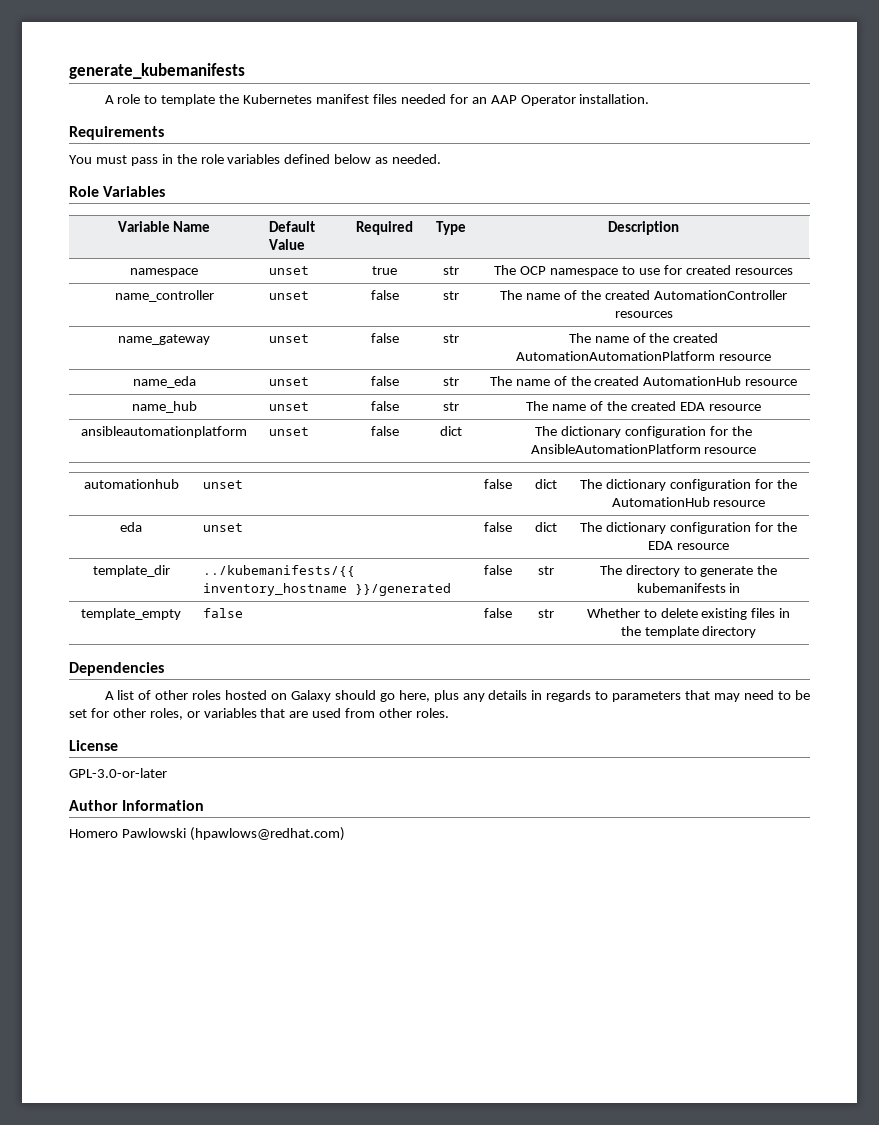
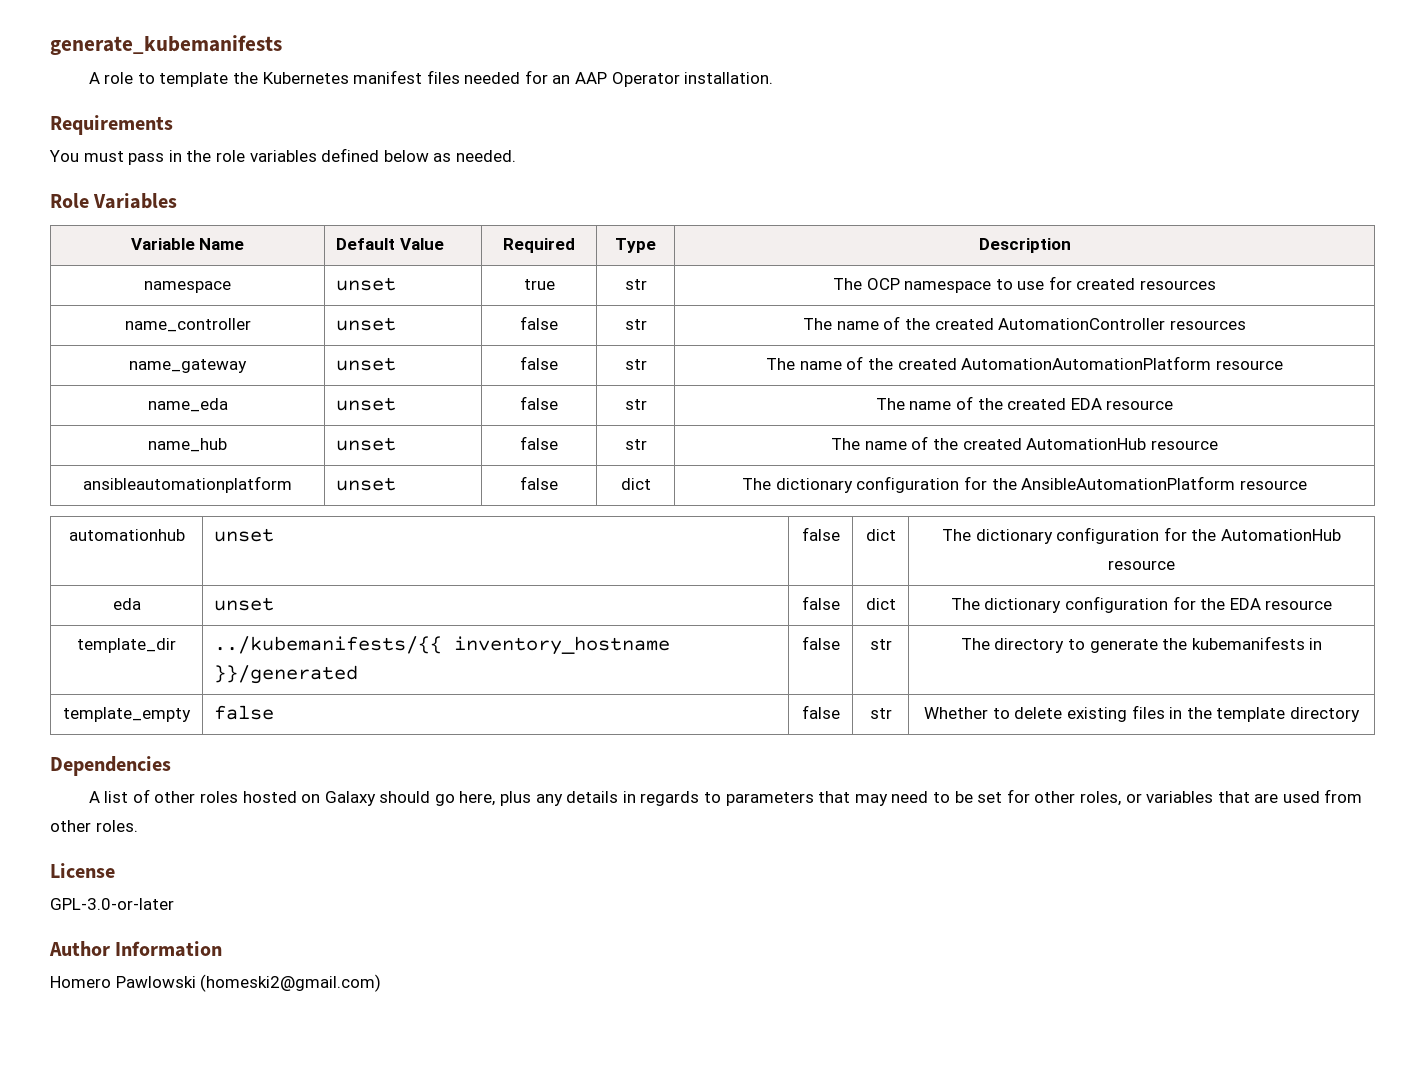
- name_eda | unset | false | str | The name of the created AutomationHub resource
+ name_eda | unset | false | str | The name of the created EDA resource
- name_hub | unset | false | str | The name of the created EDA resource
+ name_hub | unset | false | str | The name of the created AutomationHub resource
- Homero Pawlowski (hpawlows@redhat.com)
+ Homero Pawlowski (homeski2@gmail.com)

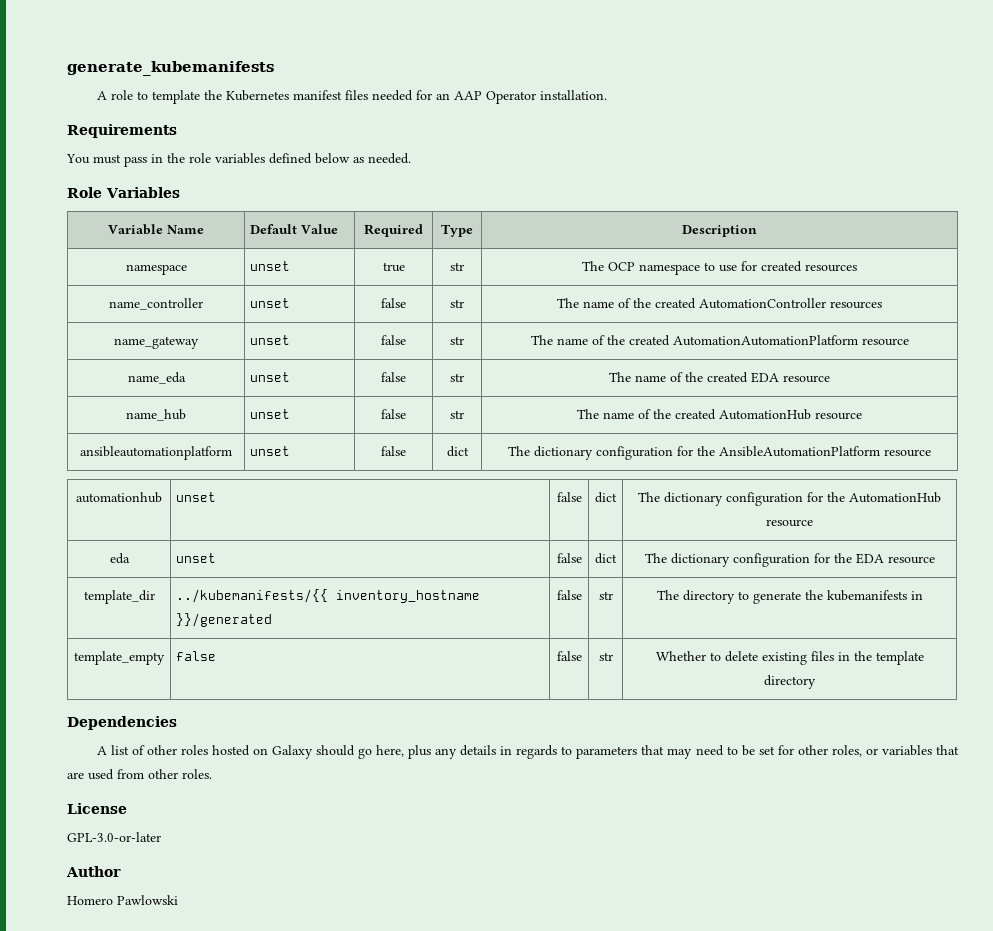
- Author Information
+ Author
- Homero Pawlowski (homeski2@gmail.com)
+ Homero Pawlowski

